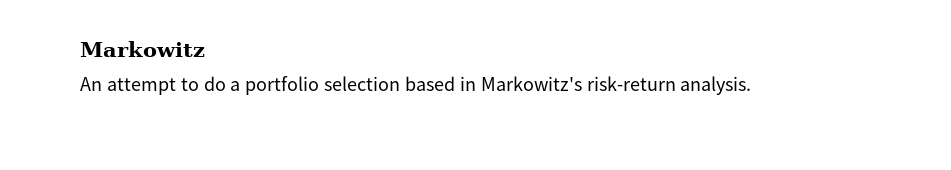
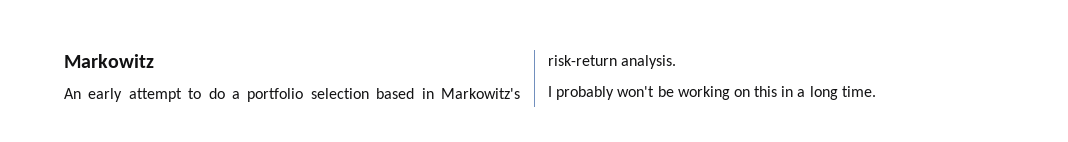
- An attempt to do a portfolio selection based in Markowitz's risk-return analysis.
+ An early attempt to do a portfolio selection based in Markowitz's risk-return analysis.
+ I probably won't be working on this in a long time.

